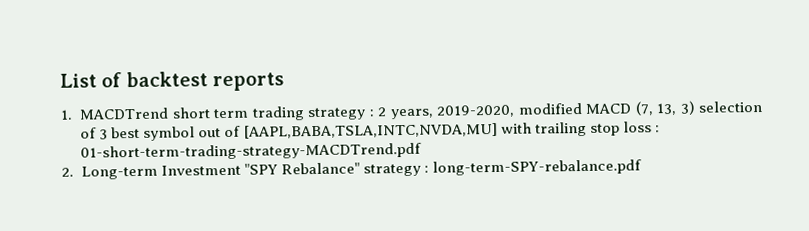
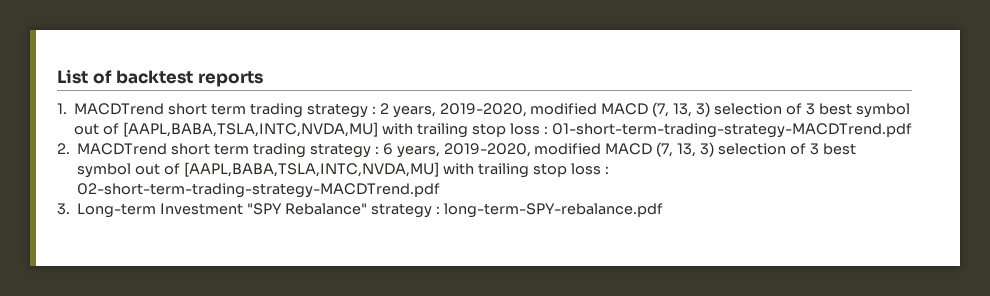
- 2. Long-term Investment "SPY Rebalance" strategy : long-term-SPY-rebalance.pdf
+ 2. MACDTrend short term trading strategy : 6 years, 2019-2020, modified MACD (7, 13, 3) selection of 3 best symbol out of [AAPL,BABA,TSLA,INTC,NVDA,MU] with trailing stop loss : 02-short-term-trading-strategy-MACDTrend.pdf
+ 3. Long-term Investment "SPY Rebalance" strategy : long-term-SPY-rebalance.pdf

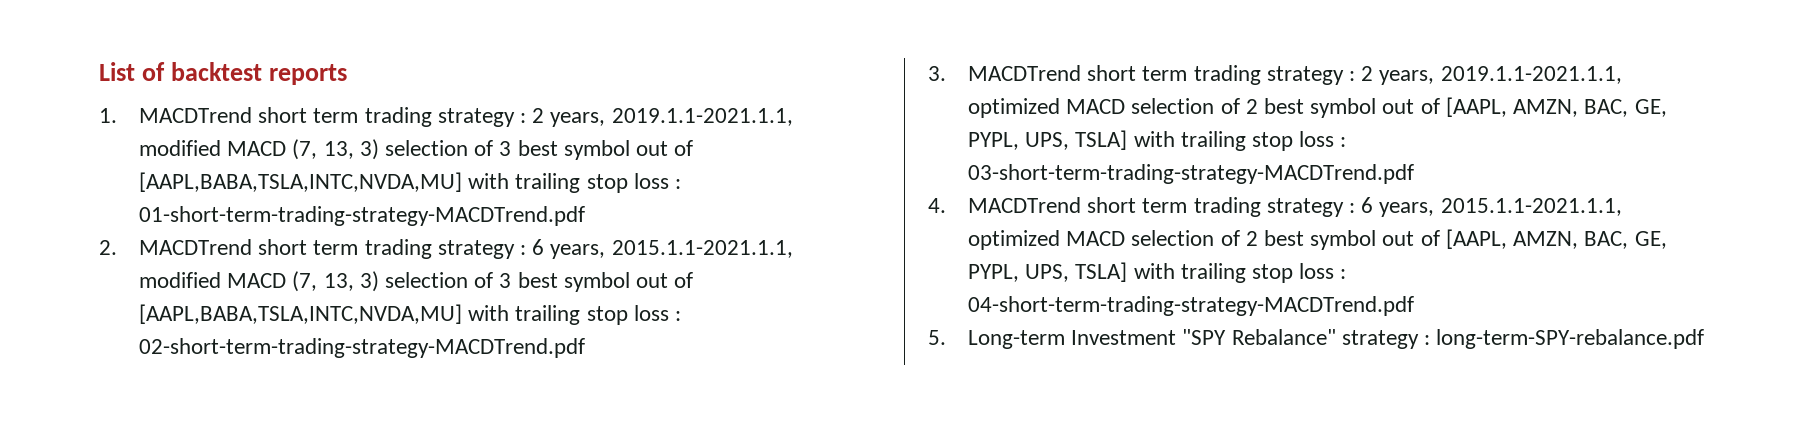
- 1. MACDTrend short term trading strategy : 2 years, 2019-2020, modified MACD (7, 13, 3) selection of 3 best symbol out of [AAPL,BABA,TSLA,INTC,NVDA,MU] with trailing stop loss : 01-short-term-trading-strategy-MACDTrend.pdf
+ 1. MACDTrend short term trading strategy : 2 years, 2019.1.1-2021.1.1, modified MACD (7, 13, 3) selection of 3 best symbol out of [AAPL,BABA,TSLA,INTC,NVDA,MU] with trailing stop loss : 01-short-term-trading-strategy-MACDTrend.pdf
- 2. MACDTrend short term trading strategy : 6 years, 2019-2020, modified MACD (7, 13, 3) selection of 3 best symbol out of [AAPL,BABA,TSLA,INTC,NVDA,MU] with trailing stop loss : 02-short-term-trading-strategy-MACDTrend.pdf
+ 2. MACDTrend short term trading strategy : 6 years, 2015.1.1-2021.1.1, modified MACD (7, 13, 3) selection of 3 best symbol out of [AAPL,BABA,TSLA,INTC,NVDA,MU] with trailing stop loss : 02-short-term-trading-strategy-MACDTrend.pdf
- 3. Long-term Investment "SPY Rebalance" strategy : long-term-SPY-rebalance.pdf
+ 3. MACDTrend short term trading strategy : 2 years, 2019.1.1-2021.1.1, optimized MACD selection of 2 best symbol out of [AAPL, AMZN, BAC, GE, PYPL, UPS, TSLA] with trailing stop loss : 03-short-term-trading-strategy-MACDTrend.pdf
+ 4. MACDTrend short term trading strategy : 6 years, 2015.1.1-2021.1.1, optimized MACD selection of 2 best symbol out of [AAPL, AMZN, BAC, GE, PYPL, UPS, TSLA] with trailing stop loss : 04-short-term-trading-strategy-MACDTrend.pdf
+ 5. Long-term Investment "SPY Rebalance" strategy : long-term-SPY-rebalance.pdf

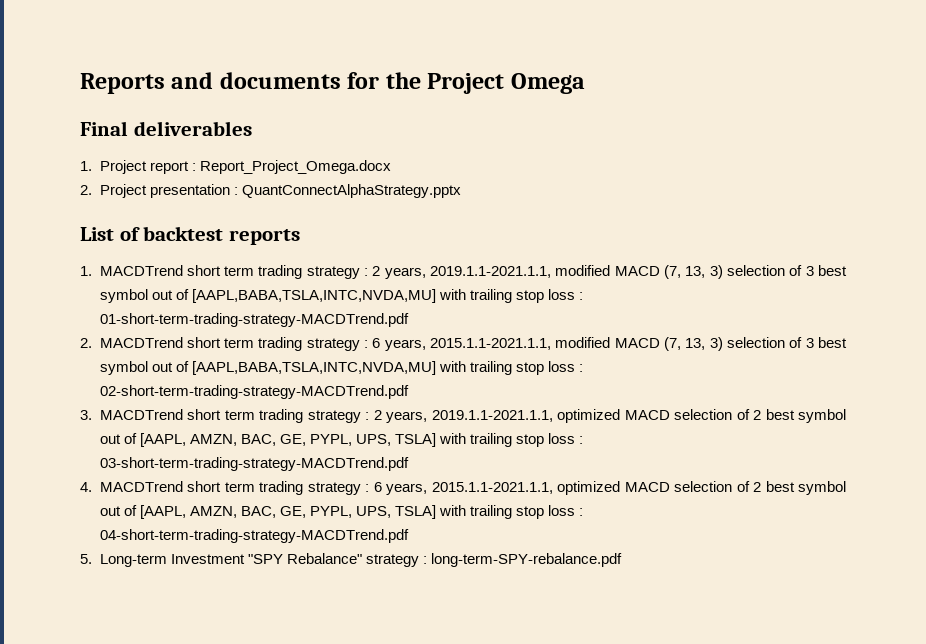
+ Reports and documents for the Project Omega
+ Final deliverables
+ 1. Project report : Report_Project_Omega.docx
+ 2. Project presentation : QuantConnectAlphaStrategy.pptx

